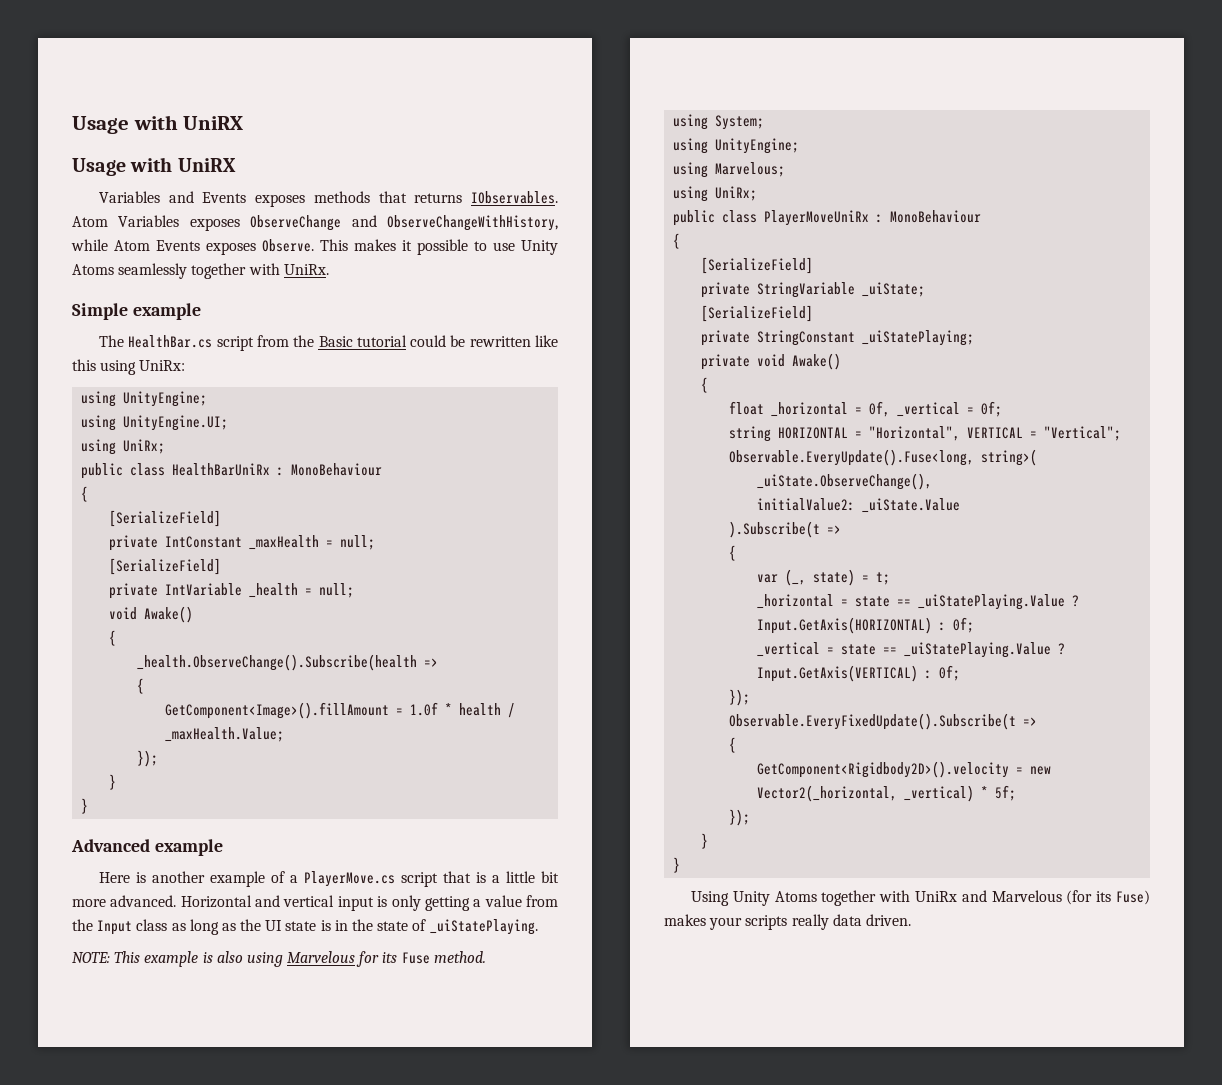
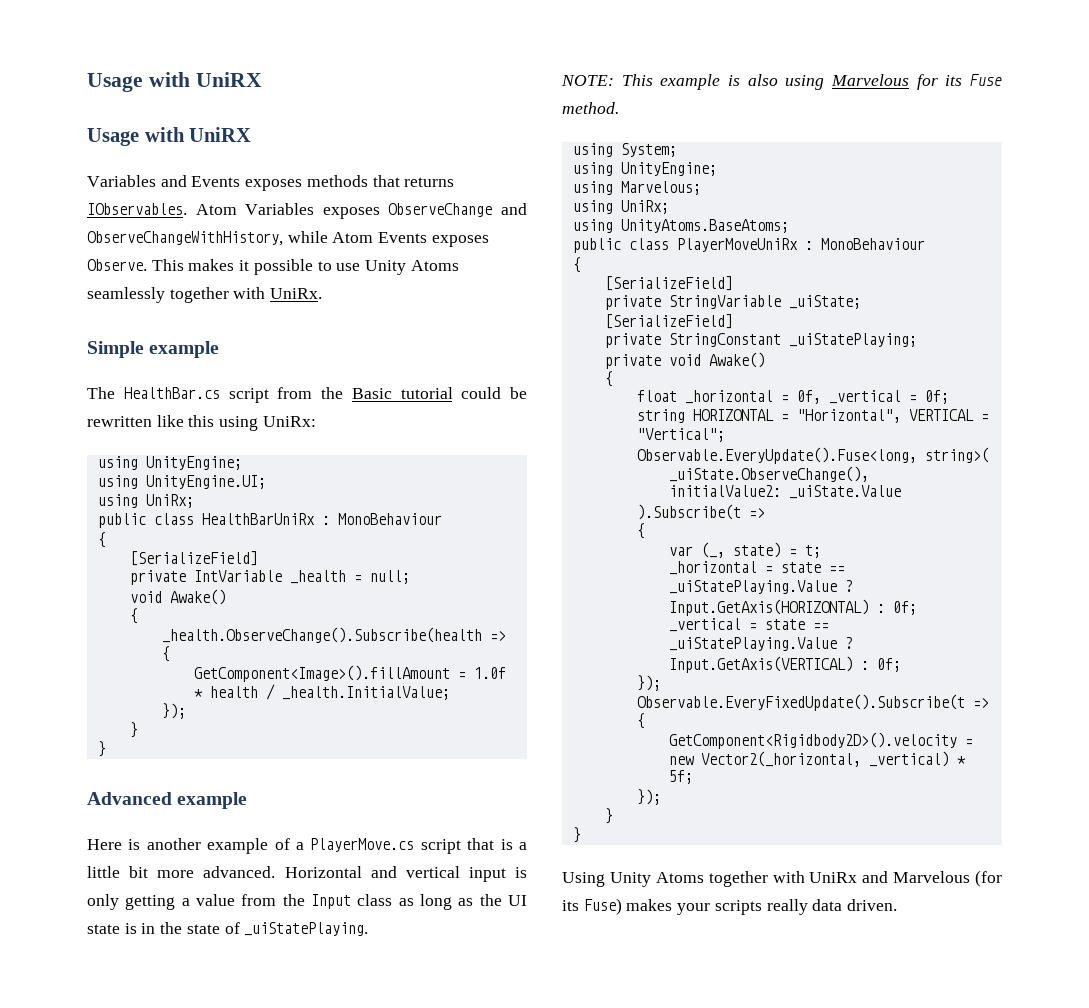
- private IntConstant _maxHealth = null;
- [SerializeField]
- GetComponent<Image>().fillAmount = 1.0f * health / _maxHealth.Value;
+ GetComponent<Image>().fillAmount = 1.0f * health / _health.InitialValue;
+ using UnityAtoms.BaseAtoms;

